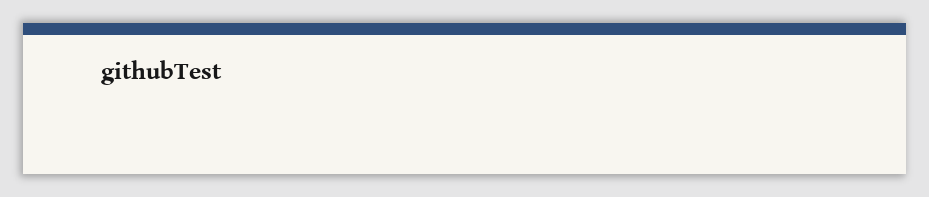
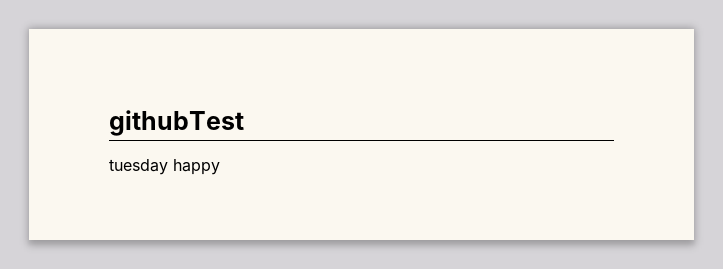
+ tuesday happy

